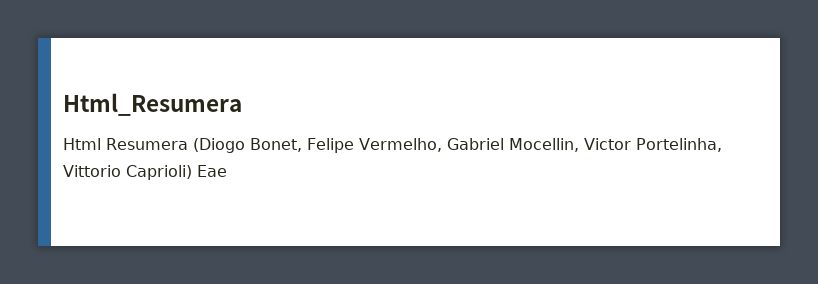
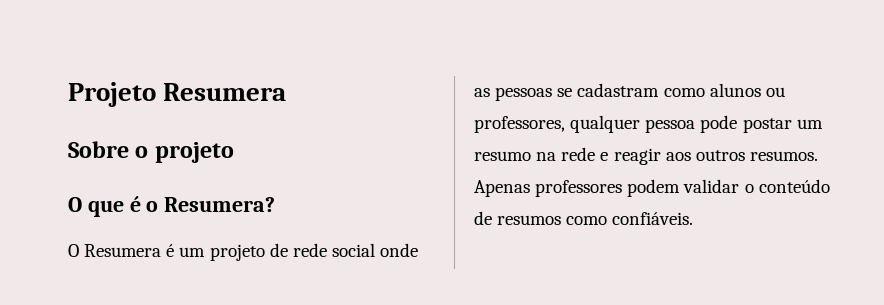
- Html_Resumera
- Html Resumera (Diogo Bonet, Felipe Vermelho, Gabriel Mocellin, Victor Portelinha, Vittorio Caprioli) Eae
+ Projeto Resumera
+ Sobre o projeto
+ O que é o Resumera?
+ O Resumera é um projeto de rede social onde as pessoas se cadastram como alunos ou professores, qualquer pessoa pode postar um resumo na rede e reagir aos outros resumos. Apenas professores podem validar o conteúdo de resumos como confiáveis.

